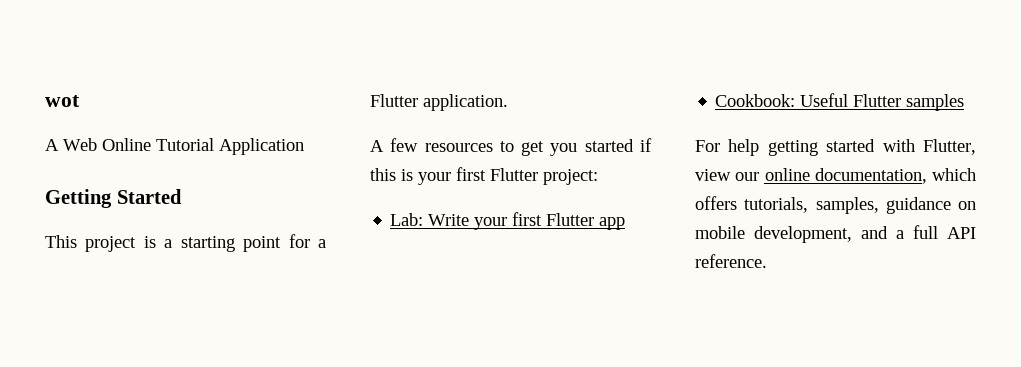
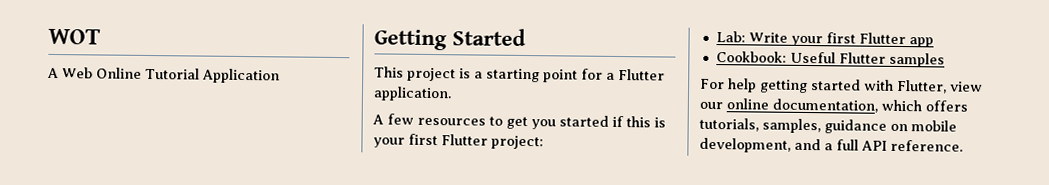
- wot
+ WOT

